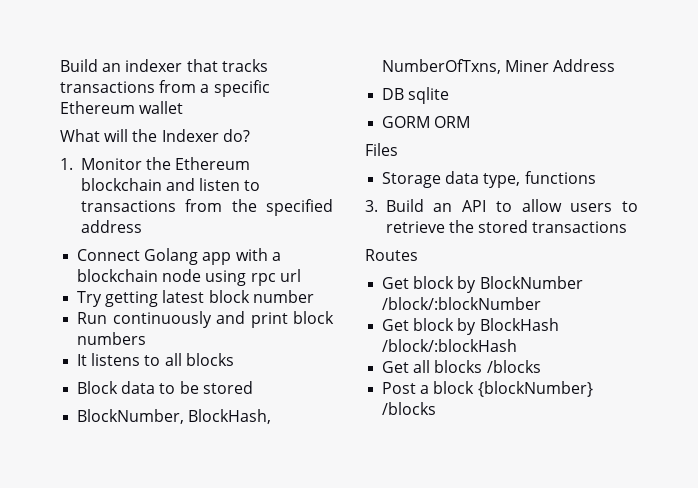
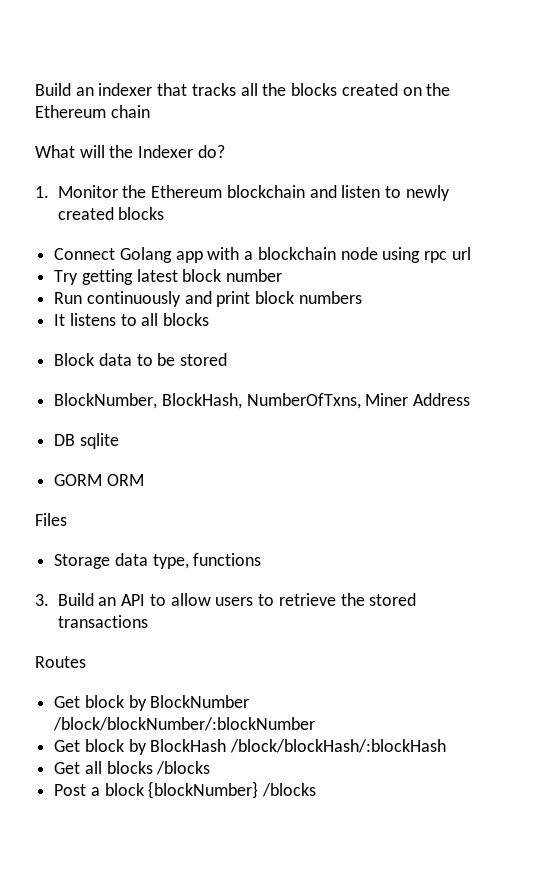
- Build an indexer that tracks transactions from a specific Ethereum wallet
+ Build an indexer that tracks all the blocks created on the Ethereum chain
- 1. Monitor the Ethereum blockchain and listen to transactions from the specified address
+ 1. Monitor the Ethereum blockchain and listen to newly created blocks
- Get block by BlockNumber /block/:blockNumber
+ Get block by BlockNumber /block/blockNumber/:blockNumber
- Get block by BlockHash /block/:blockHash
+ Get block by BlockHash /block/blockHash/:blockHash

